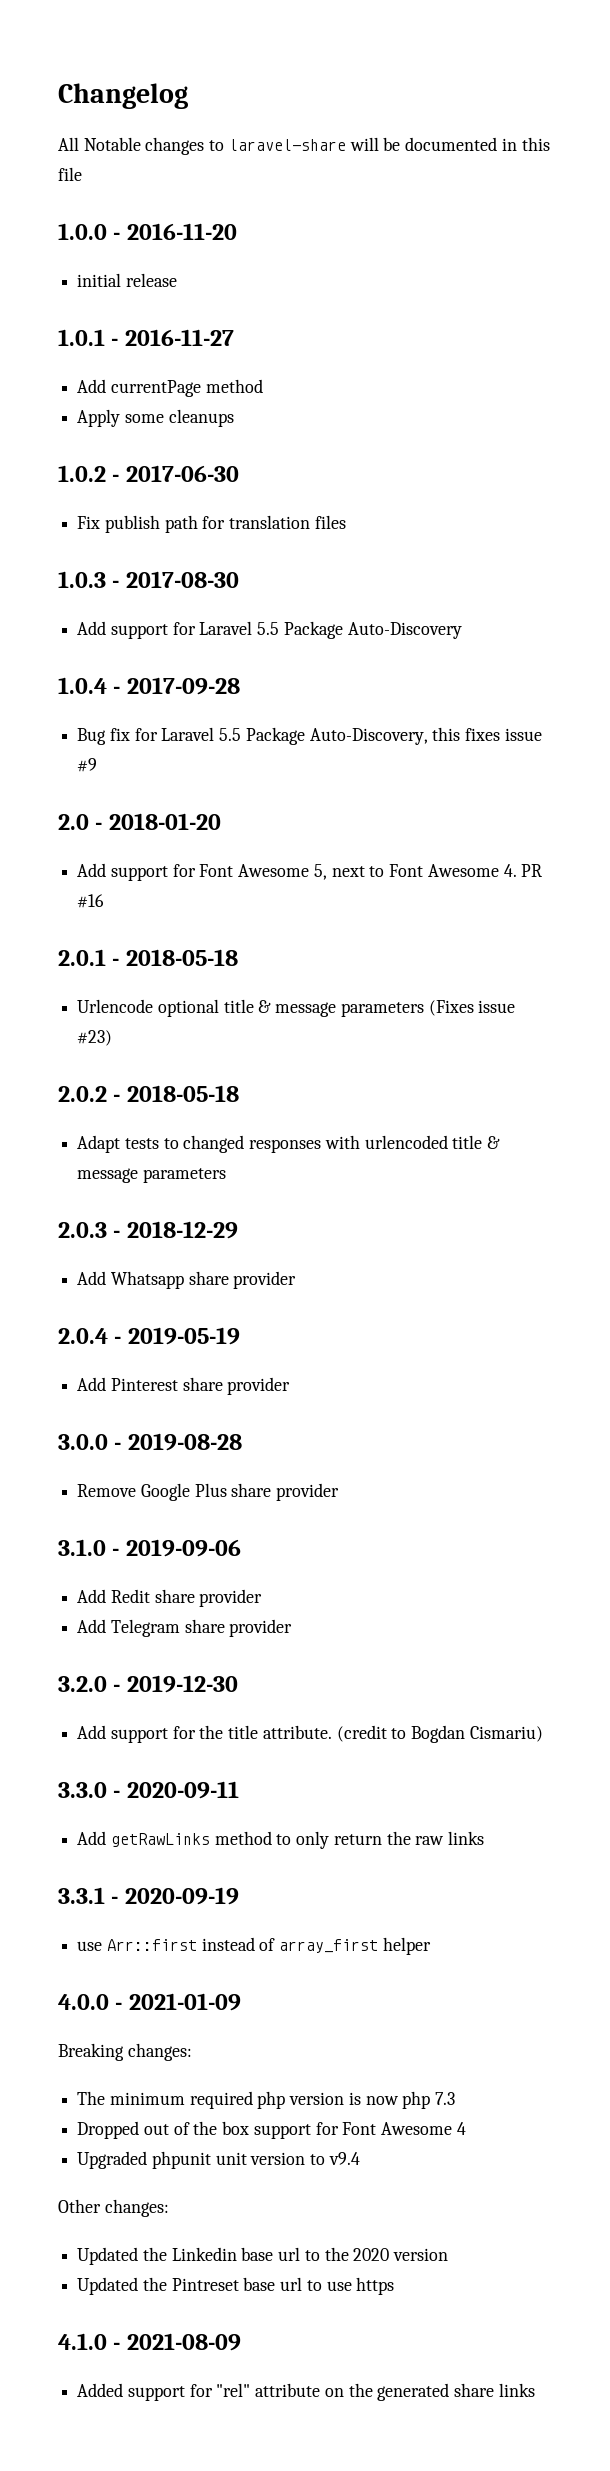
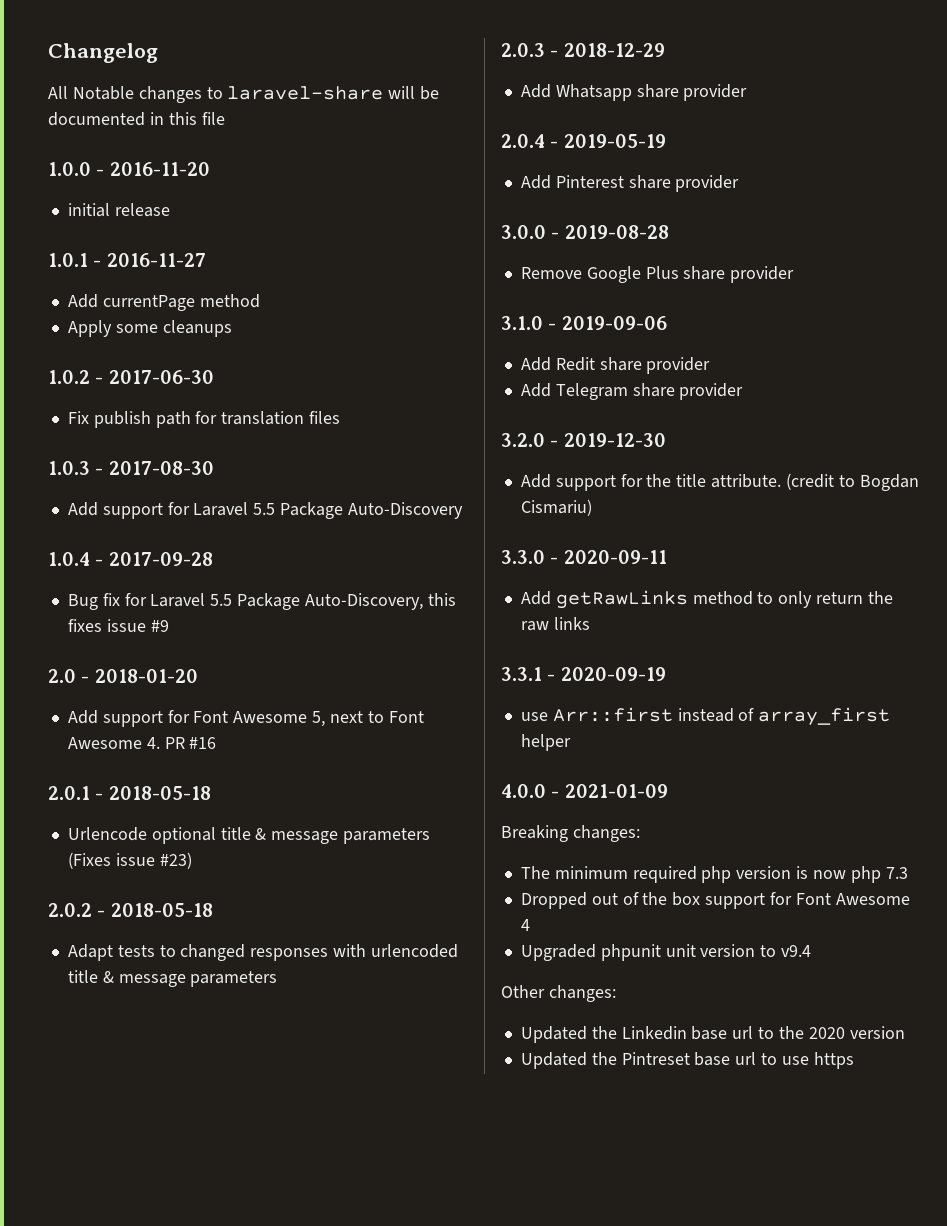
- 4.1.0 - 2021-08-09
- Added support for "rel" attribute on the generated share links

